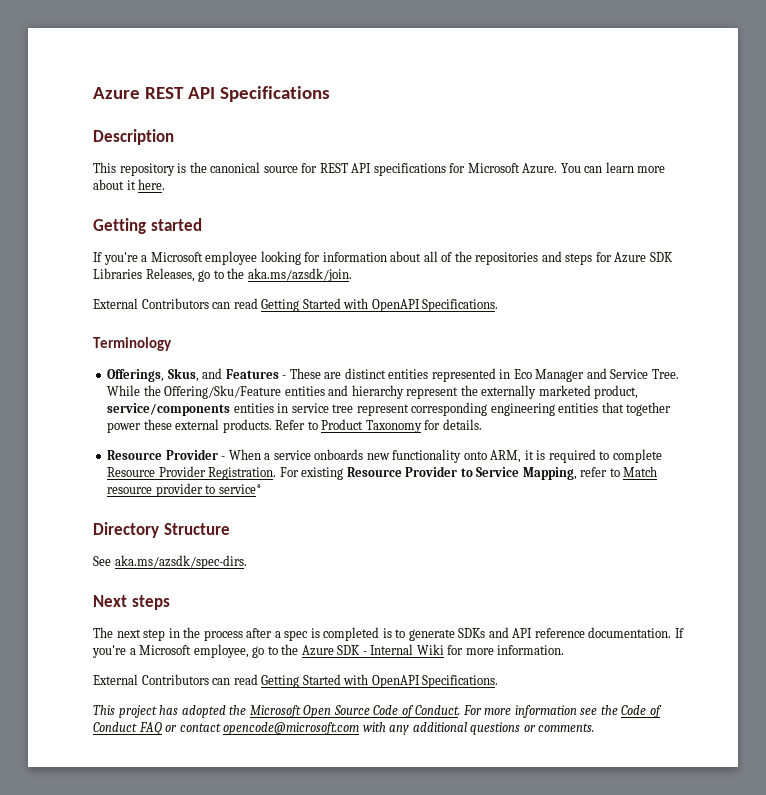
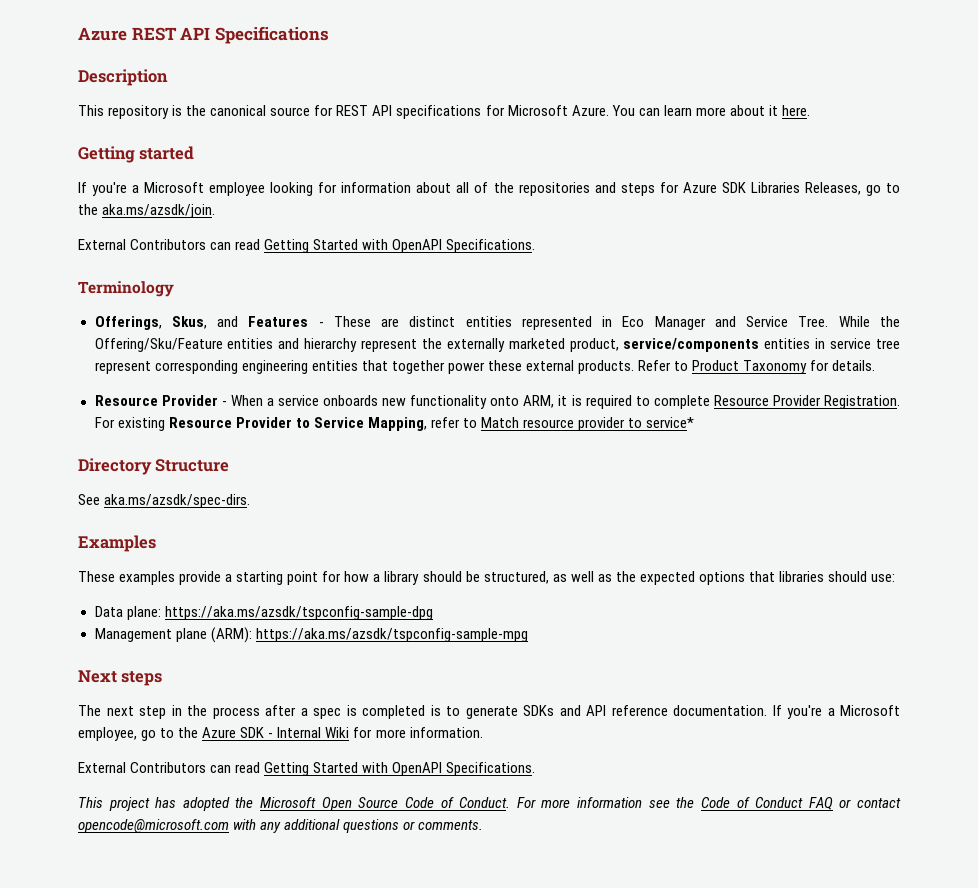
+ Examples
+ These examples provide a starting point for how a library should be structured, as well as the expected options that libraries should use:
+ Data plane: https://aka.ms/azsdk/tspconfig-sample-dpg
+ Management plane (ARM): https://aka.ms/azsdk/tspconfig-sample-mpg

